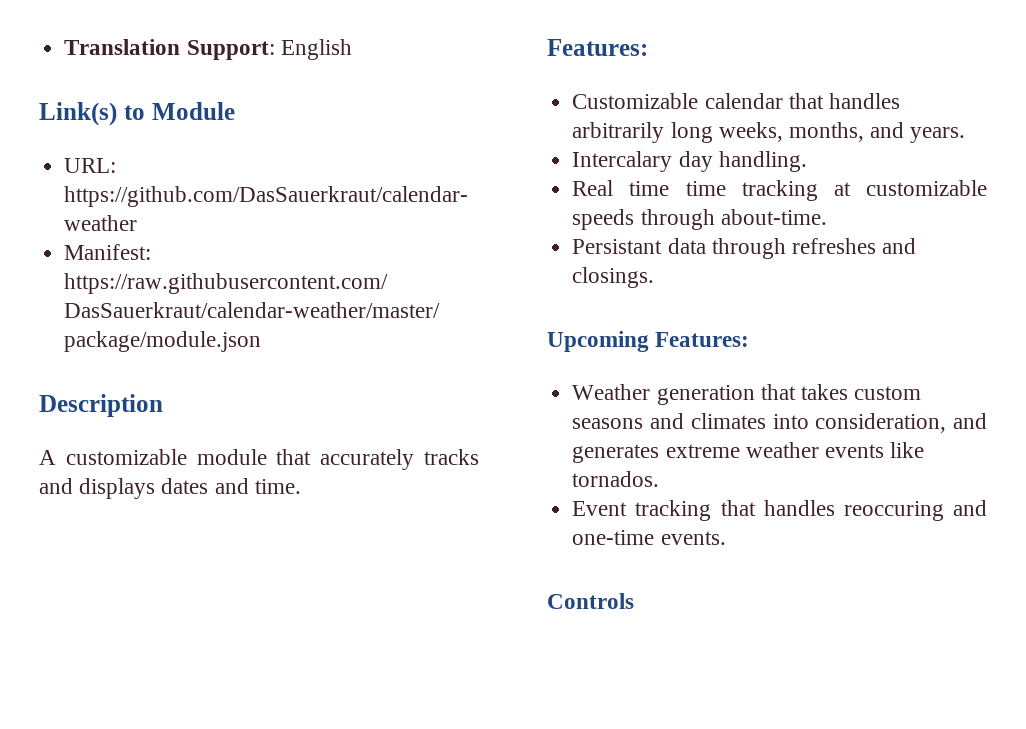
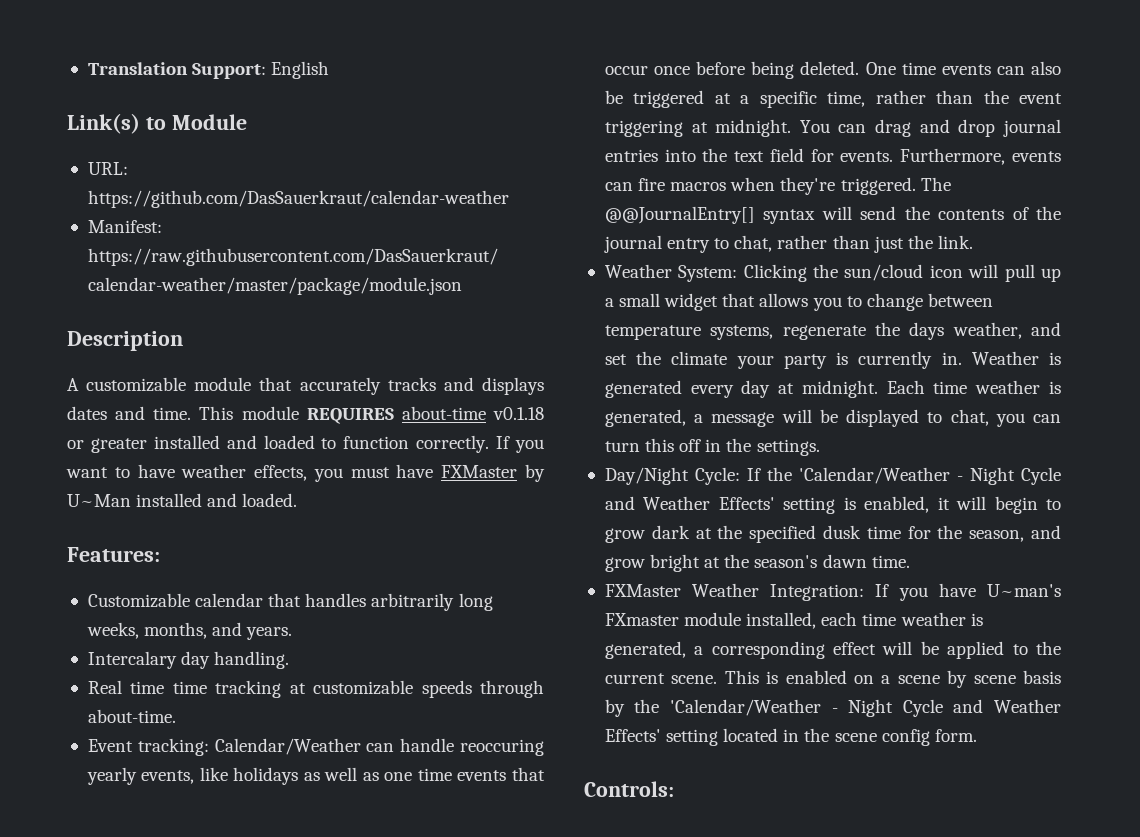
+ This module REQUIRES about-time v0.1.18 or greater installed and loaded to function correctly. If you want to have weather effects, you must have FXMaster by U~Man installed and loaded.
- Persistant data through refreshes and closings.
- Upcoming Features:
- Weather generation that takes custom seasons and climates into consideration, and generates extreme weather events like tornados.
- Event tracking that handles reoccuring and one-time events.
- Controls
+ Event tracking: Calendar/Weather can handle reoccuring yearly events, like holidays as well as one time events that occur once before being deleted. One time events can also be triggered at a specific time, rather than the event triggering at midnight. You can drag and drop journal entries into the text field for events. Furthermore, events can fire macros when they're triggered. The @@JournalEntry[] syntax will send the contents of the journal entry to chat, rather than just the link.
+ Weather System: Clicking the sun/cloud icon will pull up a small widget that allows you to change between temperature systems, regenerate the days weather, and set the climate your party is currently in. Weather is generated every day at midnight. Each time weather is generated, a message will be displayed to chat, you can turn this off in the settings.
+ Day/Night Cycle: If the 'Calendar/Weather - Night Cycle and Weather Effects' setting is enabled, it will begin to grow dark at the specified dusk time for the season, and grow bright at the season's dawn time.
+ FXMaster Weather Integration: If you have U~man's FXmaster module installed, each time weather is generated, a corresponding effect will be applied to the current scene. This is enabled on a scene by scene basis by the 'Calendar/Weather - Night Cycle and Weather Effects' setting located in the scene config form.
+ Controls:

